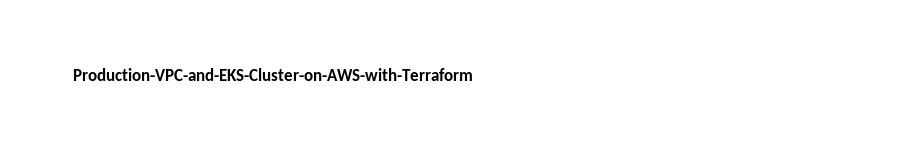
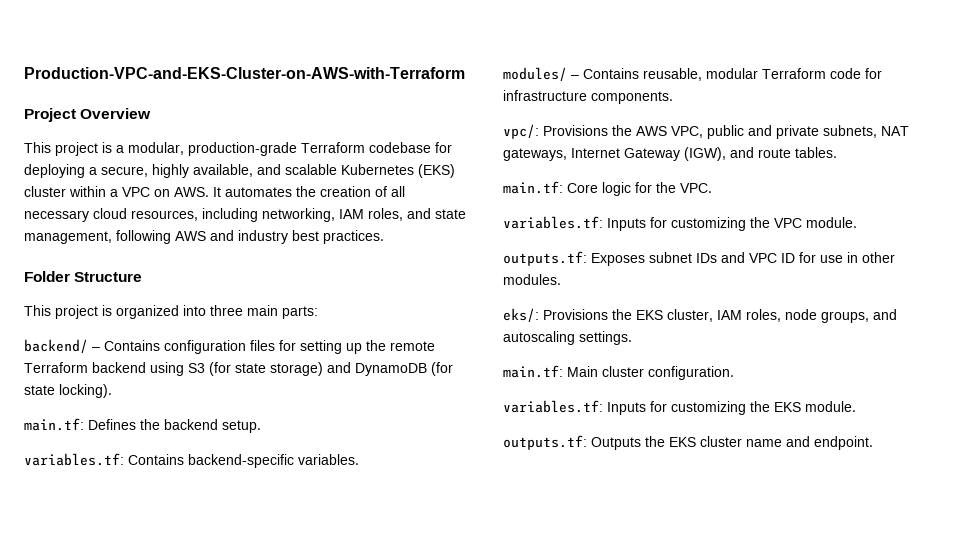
+ Project Overview
+ This project is a modular, production-grade Terraform codebase for deploying a secure, highly available, and scalable Kubernetes (EKS) cluster within a VPC on AWS. It automates the creation of all necessary cloud resources, including networking, IAM roles, and state management, following AWS and industry best practices.
+ Folder Structure
+ This project is organized into three main parts:
+ backend/ – Contains configuration files for setting up the remote Terraform backend using S3 (for state storage) and DynamoDB (for state locking).
+ main.tf: Defines the backend setup.
+ variables.tf: Contains backend-specific variables.
+ modules/ – Contains reusable, modular Terraform code for infrastructure components.
+ vpc/: Provisions the AWS VPC, public and private subnets, NAT gateways, Internet Gateway (IGW), and route tables.
+ main.tf: Core logic for the VPC.
+ variables.tf: Inputs for customizing the VPC module.
+ outputs.tf: Exposes subnet IDs and VPC ID for use in other modules.
+ eks/: Provisions the EKS cluster, IAM roles, node groups, and autoscaling settings.
+ main.tf: Main cluster configuration.
+ variables.tf: Inputs for customizing the EKS module.
+ outputs.tf: Outputs the EKS cluster name and endpoint.

